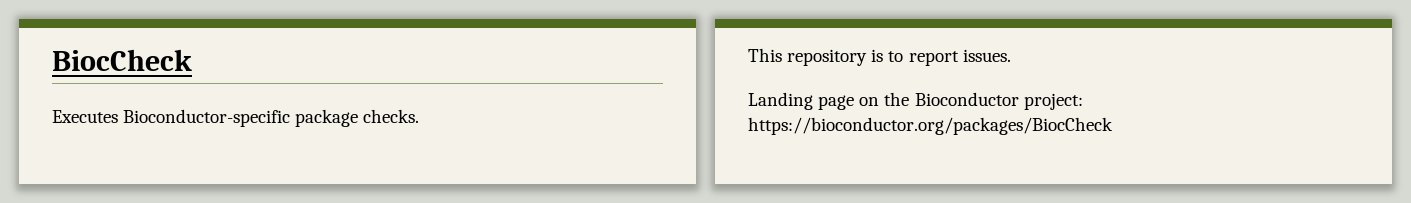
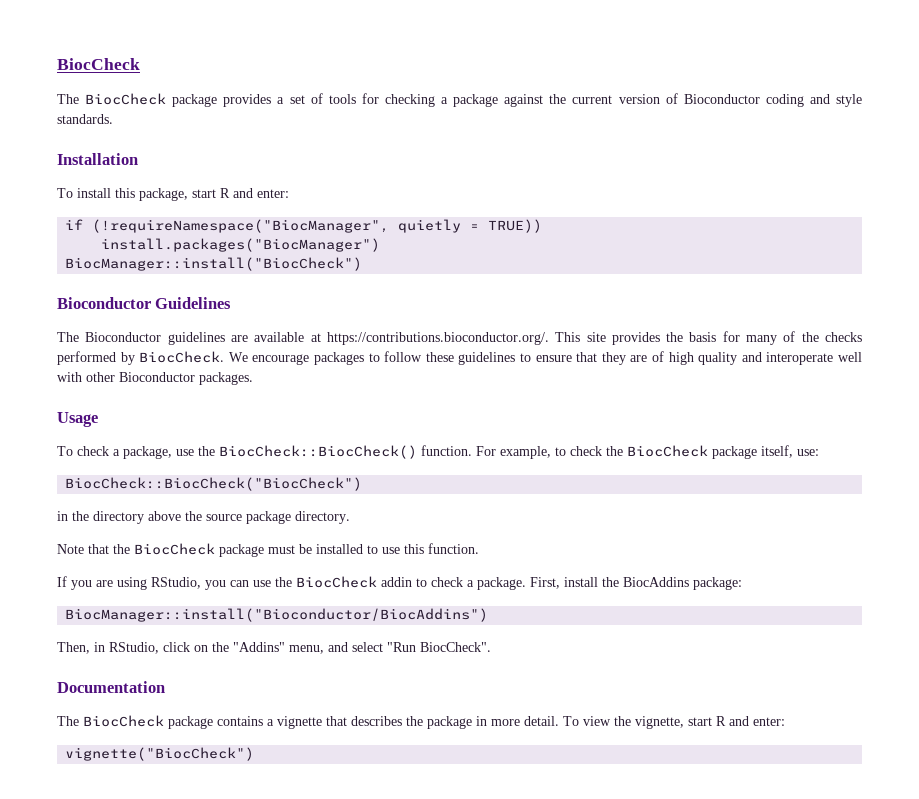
- Executes Bioconductor-specific package checks.
- This repository is to report issues.
- Landing page on the Bioconductor project: https://bioconductor.org/packages/BiocCheck
+ The BiocCheck package provides a set of tools for checking a package against the current version of Bioconductor coding and style standards.
+ Installation
+ To install this package, start R and enter:
+ if (!requireNamespace("BiocManager", quietly = TRUE))
+ install.packages("BiocManager")
+ BiocManager::install("BiocCheck")
+ Bioconductor Guidelines
+ The Bioconductor guidelines are available at https://contributions.bioconductor.org/. This site provides the basis for many of the checks performed by BiocCheck. We encourage packages to follow these guidelines to ensure that they are of high quality and interoperate well with other Bioconductor packages.
+ Usage
+ To check a package, use the BiocCheck::BiocCheck() function. For example, to check the BiocCheck package itself, use:
+ BiocCheck::BiocCheck("BiocCheck")
+ in the directory above the source package directory.
+ Note that the BiocCheck package must be installed to use this function.
+ If you are using RStudio, you can use the BiocCheck addin to check a package. First, install the BiocAddins package:
+ BiocManager::install("Bioconductor/BiocAddins")
+ Then, in RStudio, click on the "Addins" menu, and select "Run BiocCheck".
+ Documentation
+ The BiocCheck package contains a vignette that describes the package in more detail. To view the vignette, start R and enter:
+ vignette("BiocCheck")

